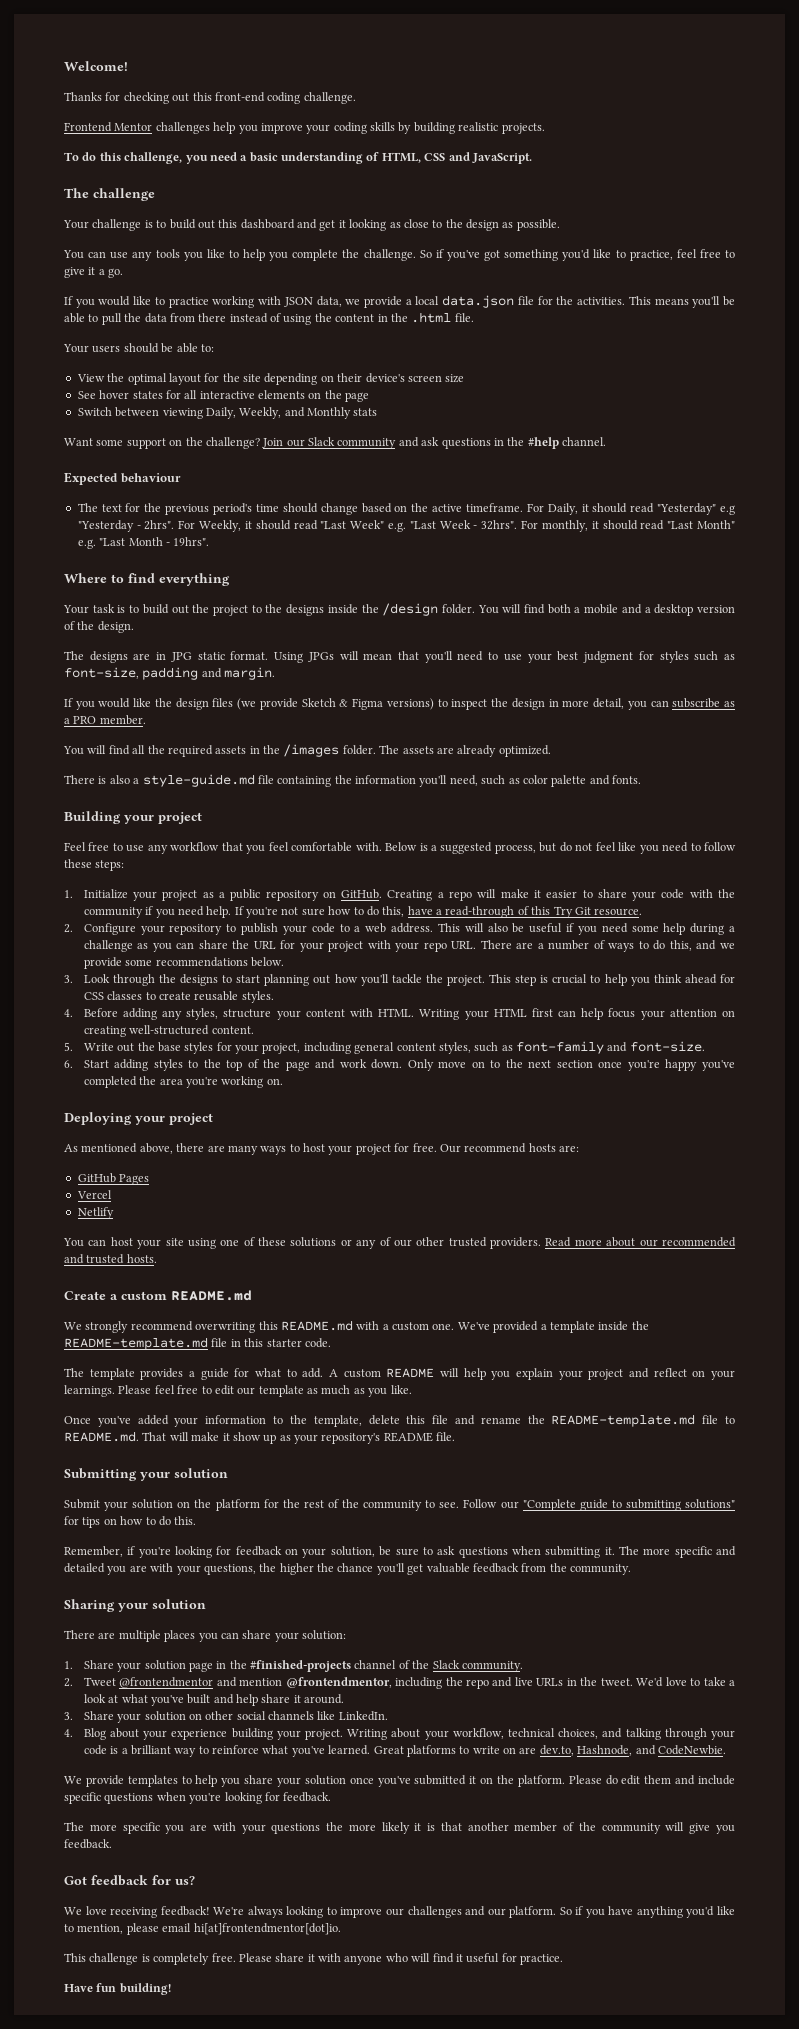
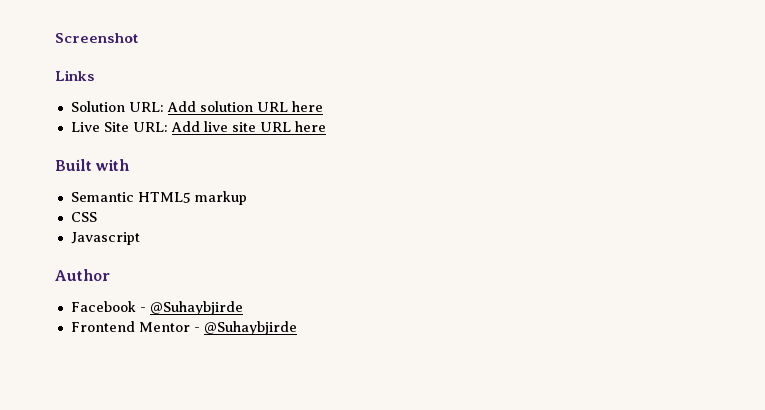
- Welcome!
- Thanks for checking out this front-end coding challenge.
- Frontend Mentor challenges help you improve your coding skills by building realistic projects.
- To do this challenge, you need a basic understanding of HTML, CSS and JavaScript.
- The challenge
- Your challenge is to build out this dashboard and get it looking as close to the design as possible.
- You can use any tools you like to help you complete the challenge. So if you've got something you'd like to practice, feel free to give it a go.
- If you would like to practice working with JSON data, we provide a local data.json file for the activities. This means you'll be able to pull the data from there instead of using the content in the .html file.
- Your users should be able to:
- View the optimal layout for the site depending on their device's screen size
- See hover states for all interactive elements on the page
- Switch between viewing Daily, Weekly, and Monthly stats
- Want some support on the challenge? Join our Slack community and ask questions in the #help channel.
- Expected behaviour
- The text for the previous period's time should change based on the active timeframe. For Daily, it should read "Yesterday" e.g "Yesterday - 2hrs". For Weekly, it should read "Last Week" e.g. "Last Week - 32hrs". For monthly, it should read "Last Month" e.g. "Last Month - 19hrs".
- Where to find everything
- Your task is to build out the project to the designs inside the /design folder. You will find both a mobile and a desktop version of the design.
- The designs are in JPG static format. Using JPGs will mean that you'll need to use your best judgment for styles such as font-size, padding and margin.
- If you would like the design files (we provide Sketch & Figma versions) to inspect the design in more detail, you can subscribe as a PRO member.
- You will find all the required assets in the /images folder. The assets are already optimized.
- There is also a style-guide.md file containing the information you'll need, such as color palette and fonts.
- Building your project
- Feel free to use any workflow that you feel comfortable with. Below is a suggested process, but do not feel like you need to follow these steps:
- 1. Initialize your project as a public repository on GitHub. Creating a repo will make it easier to share your code with the community if you need help. If you're not sure how to do this, have a read-through of this Try Git resource.
- 2. Configure your repository to publish your code to a web address. This will also be useful if you need some help during a challenge as you can share the URL for your project with your repo URL. There are a number of ways to do this, and we provide some recommendations below.
- 3. Look through the designs to start planning out how you'll tackle the project. This step is crucial to help you think ahead for CSS classes to create reusable styles.
- 4. Before adding any styles, structure your content with HTML. Writing your HTML first can help focus your attention on creating well-structured content.
- 5. Write out the base styles for your project, including general content styles, such as font-family and font-size.
- 6. Start adding styles to the top of the page and work down. Only move on to the next section once you're happy you've completed the area you're working on.
- Deploying your project
- As mentioned above, there are many ways to host your project for free. Our recommend hosts are:
- GitHub Pages
- Vercel
- Netlify
- You can host your site using one of these solutions or any of our other trusted providers. Read more about our recommended and trusted hosts.
- Create a custom README.md
- We strongly recommend overwriting this README.md with a custom one. We've provided a template inside the README-template.md file in this starter code.
- The template provides a guide for what to add. A custom README will help you explain your project and reflect on your learnings. Please feel free to edit our template as much as you like.
- Once you've added your information to the template, delete this file and rename the README-template.md file to README.md. That will make it show up as your repository's README file.
- Submitting your solution
- Submit your solution on the platform for the rest of the community to see. Follow our "Complete guide to submitting solutions" for tips on how to do this.
- Remember, if you're looking for feedback on your solution, be sure to ask questions when submitting it. The more specific and detailed you are with your questions, the higher the chance you'll get valuable feedback from the community.
- Sharing your solution
- There are multiple places you can share your solution:
- 1. Share your solution page in the #finished-projects channel of the Slack community.
- 2. Tweet @frontendmentor and mention @frontendmentor, including the repo and live URLs in the tweet. We'd love to take a look at what you've built and help share it around.
- 3. Share your solution on other social channels like LinkedIn.
- 4. Blog about your experience building your project. Writing about your workflow, technical choices, and talking through your code is a brilliant way to reinforce what you've learned. Great platforms to write on are dev.to, Hashnode, and CodeNewbie.
- We provide templates to help you share your solution once you've submitted it on the platform. Please do edit them and include specific questions when you're looking for feedback.
- The more specific you are with your questions the more likely it is that another member of the community will give you feedback.
- Got feedback for us?
- We love receiving feedback! We're always looking to improve our challenges and our platform. So if you have anything you'd like to mention, please email hi[at]frontendmentor[dot]io.
- This challenge is completely free. Please share it with anyone who will find it useful for practice.
- Have fun building!
+ Screenshot
+ Links
+ Solution URL: Add solution URL here
+ Live Site URL: Add live site URL here
+ Built with
+ Semantic HTML5 markup
+ CSS
+ Javascript
+ Author
+ Facebook - @Suhaybjirde
+ Frontend Mentor - @Suhaybjirde

